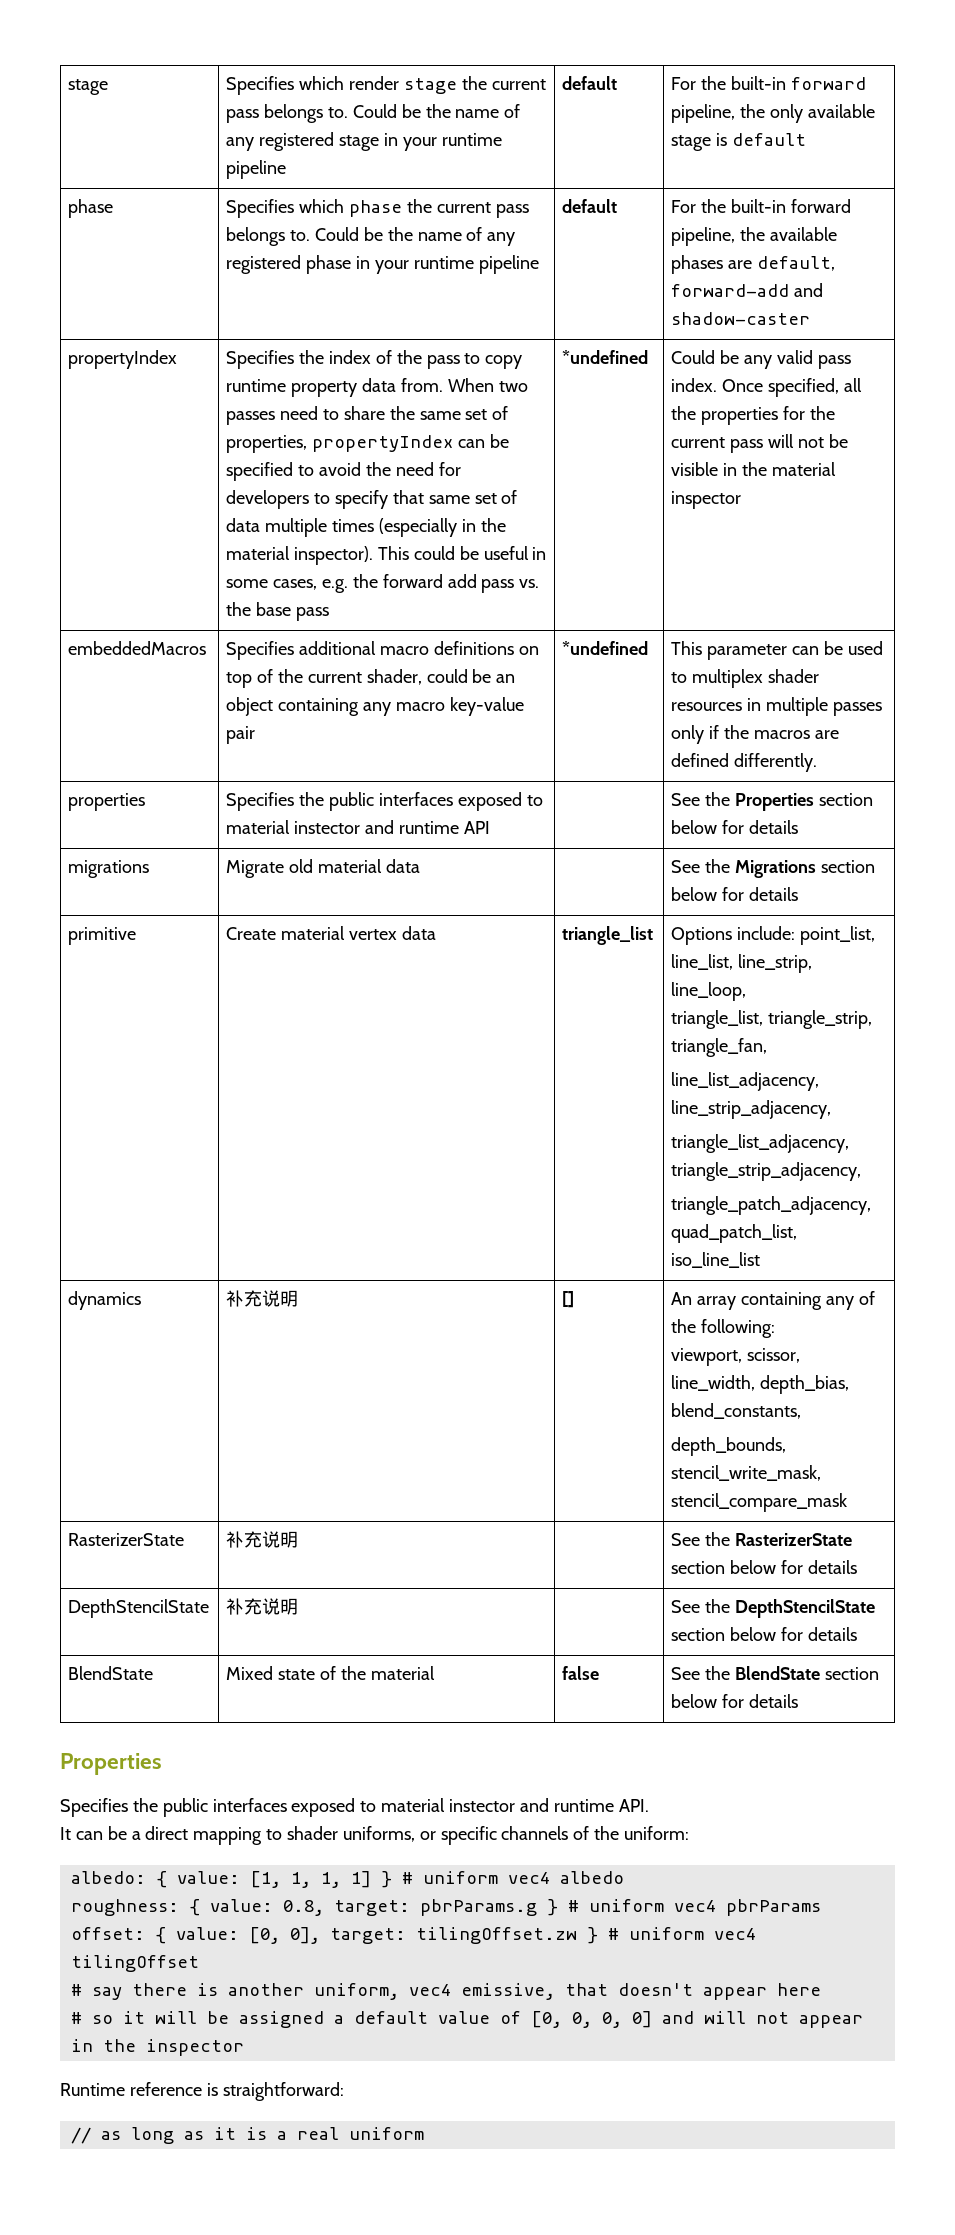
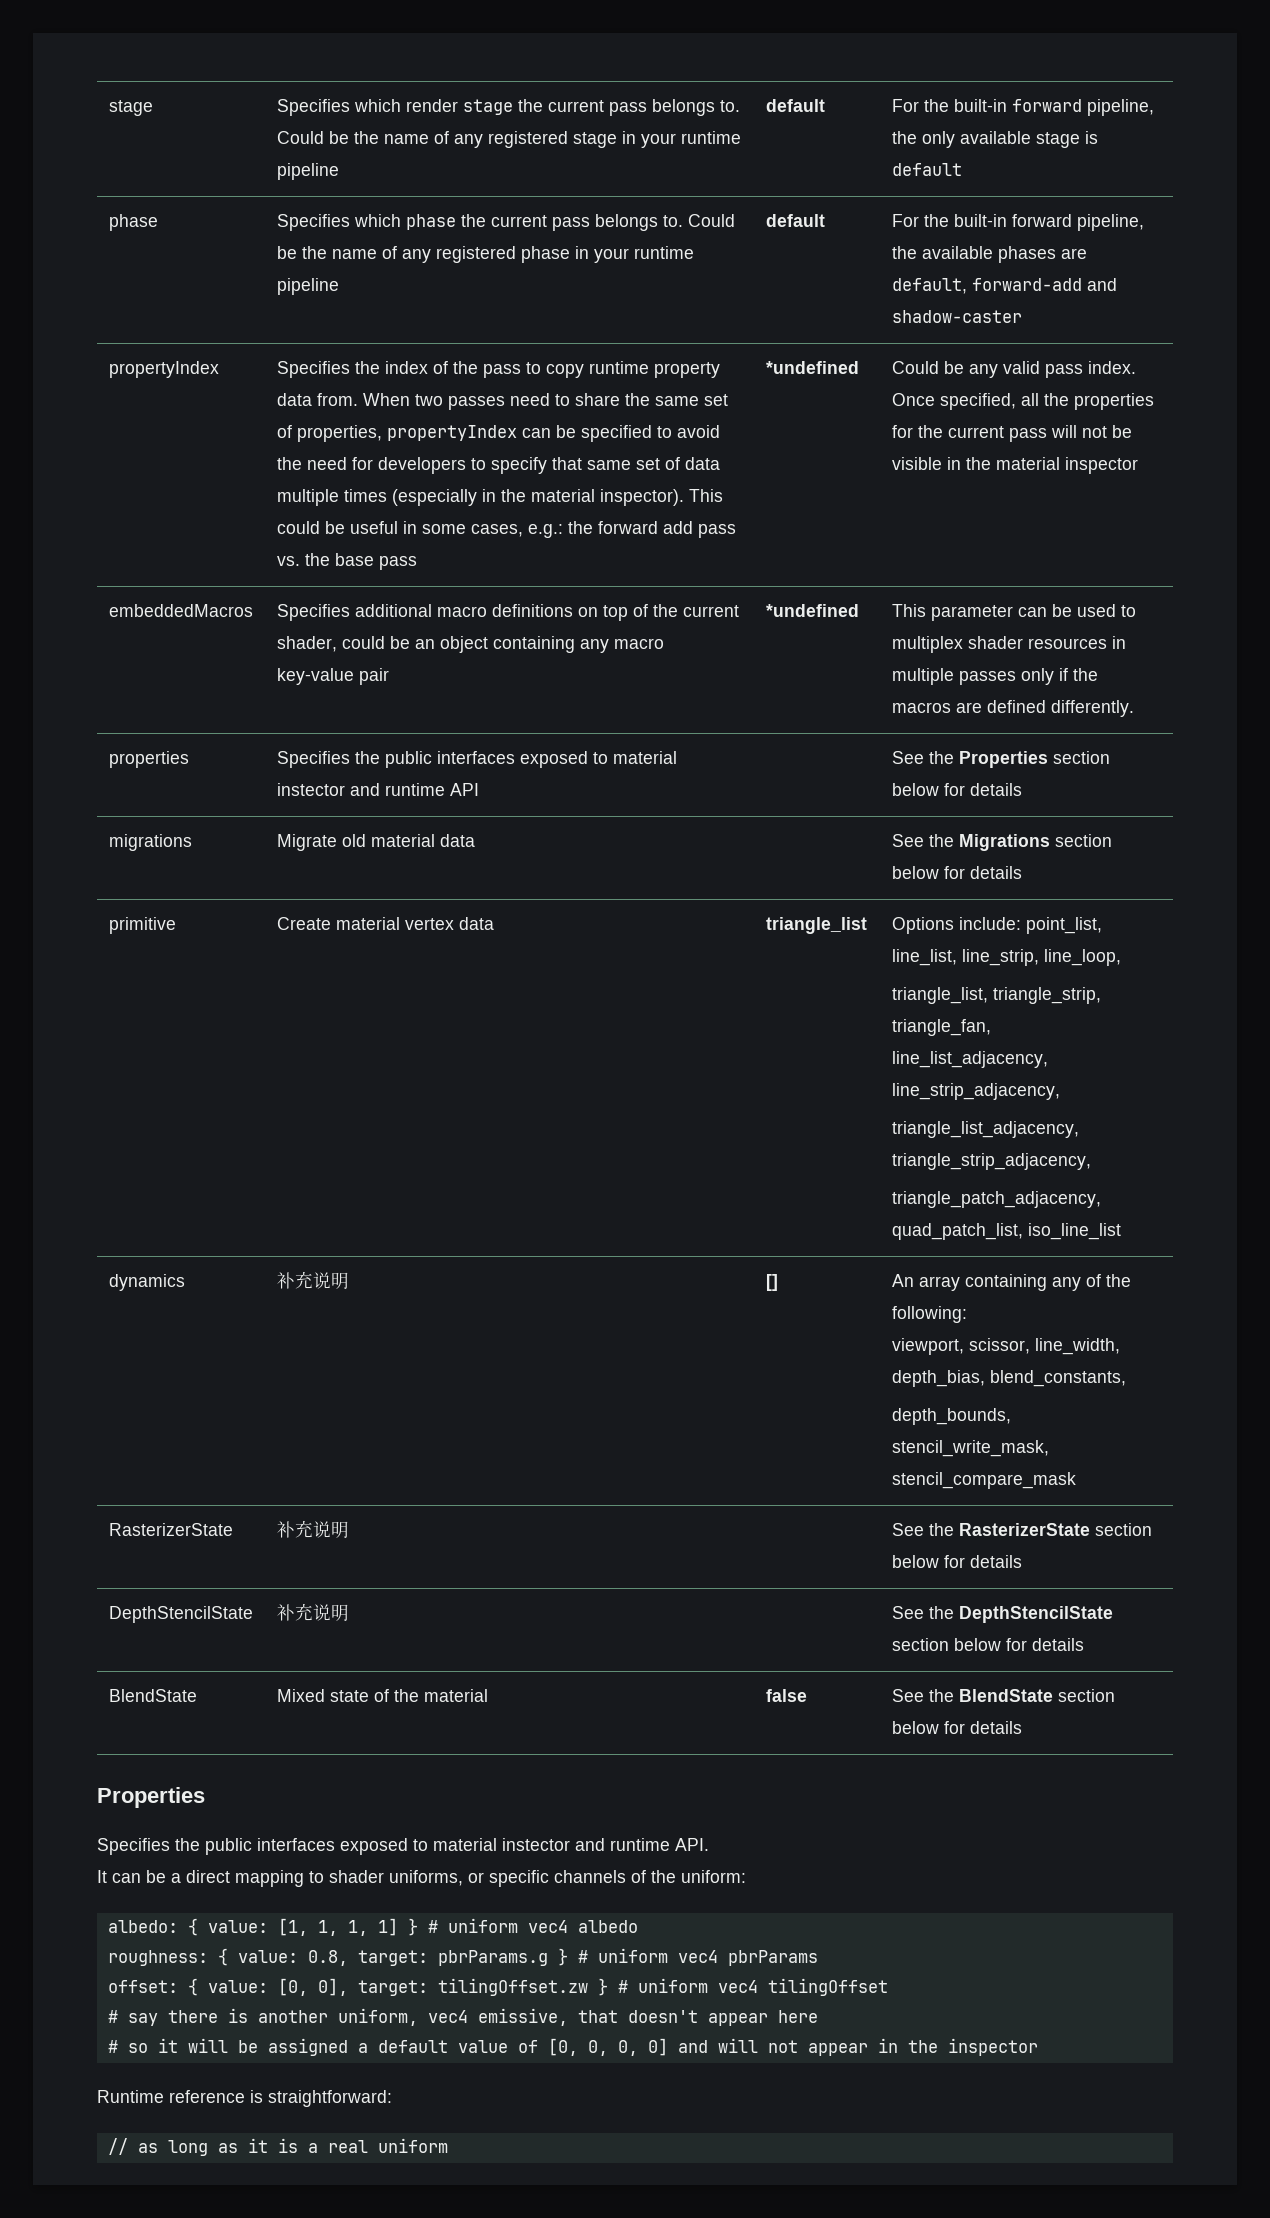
- This could be useful in some cases, e.g. the forward add pass vs. the base pass
+ This could be useful in some cases, e.g.: the forward add pass vs. the base pass

